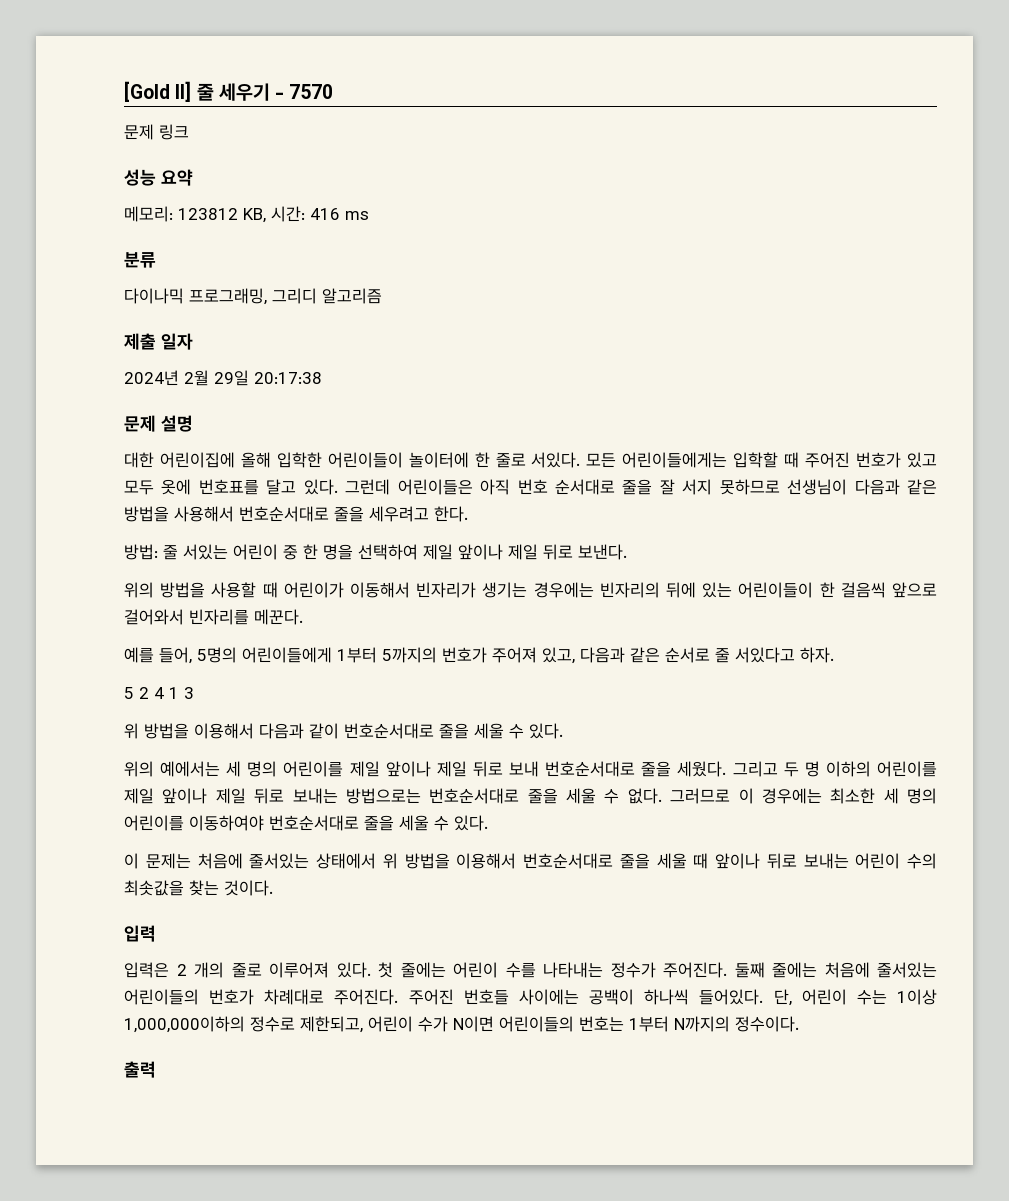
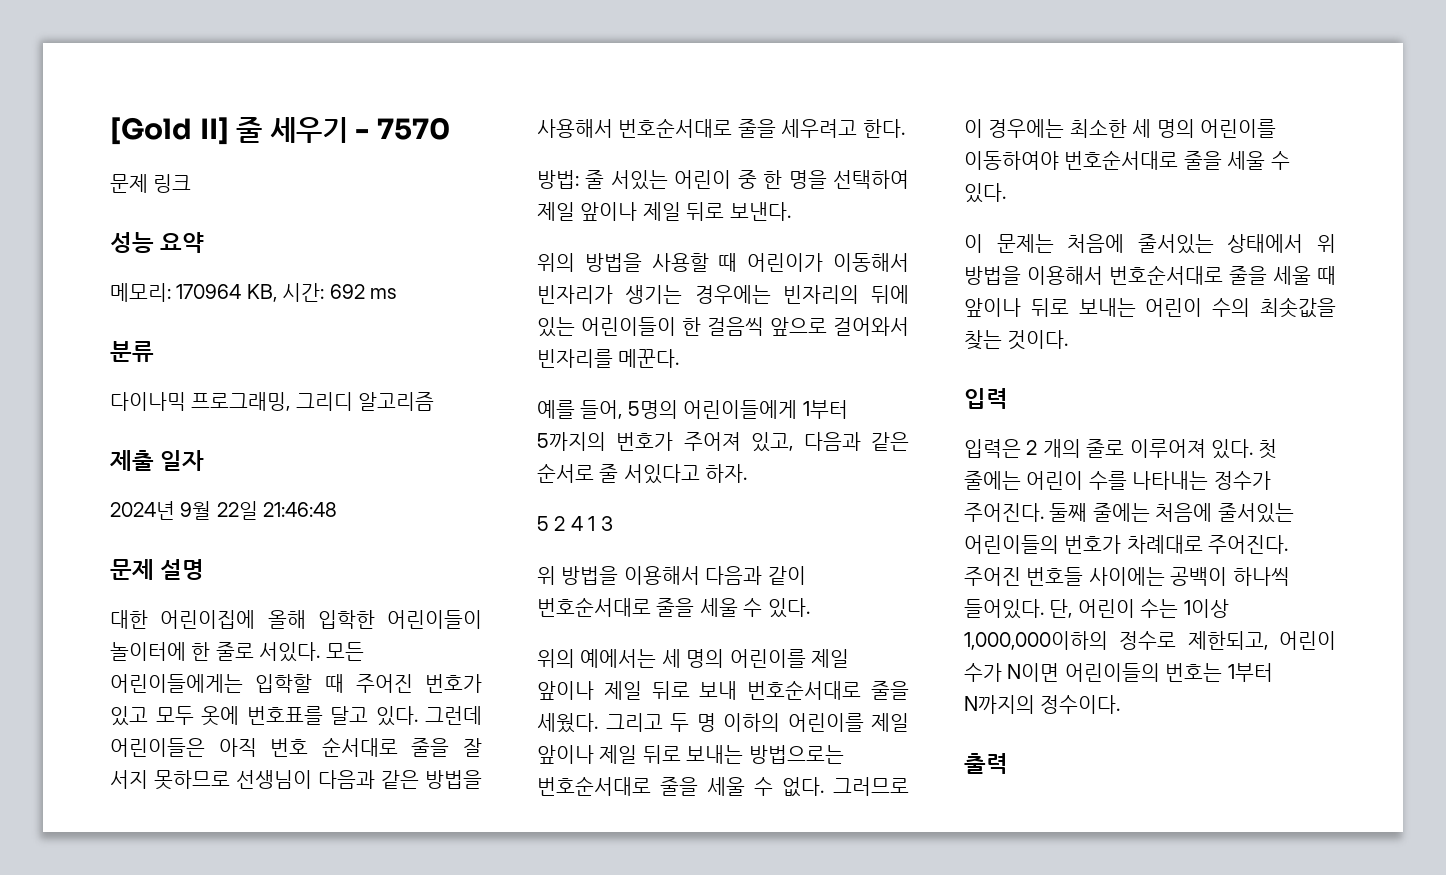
- 메모리: 123812 KB, 시간: 416 ms
+ 메모리: 170964 KB, 시간: 692 ms
- 2024년 2월 29일 20:17:38
+ 2024년 9월 22일 21:46:48

